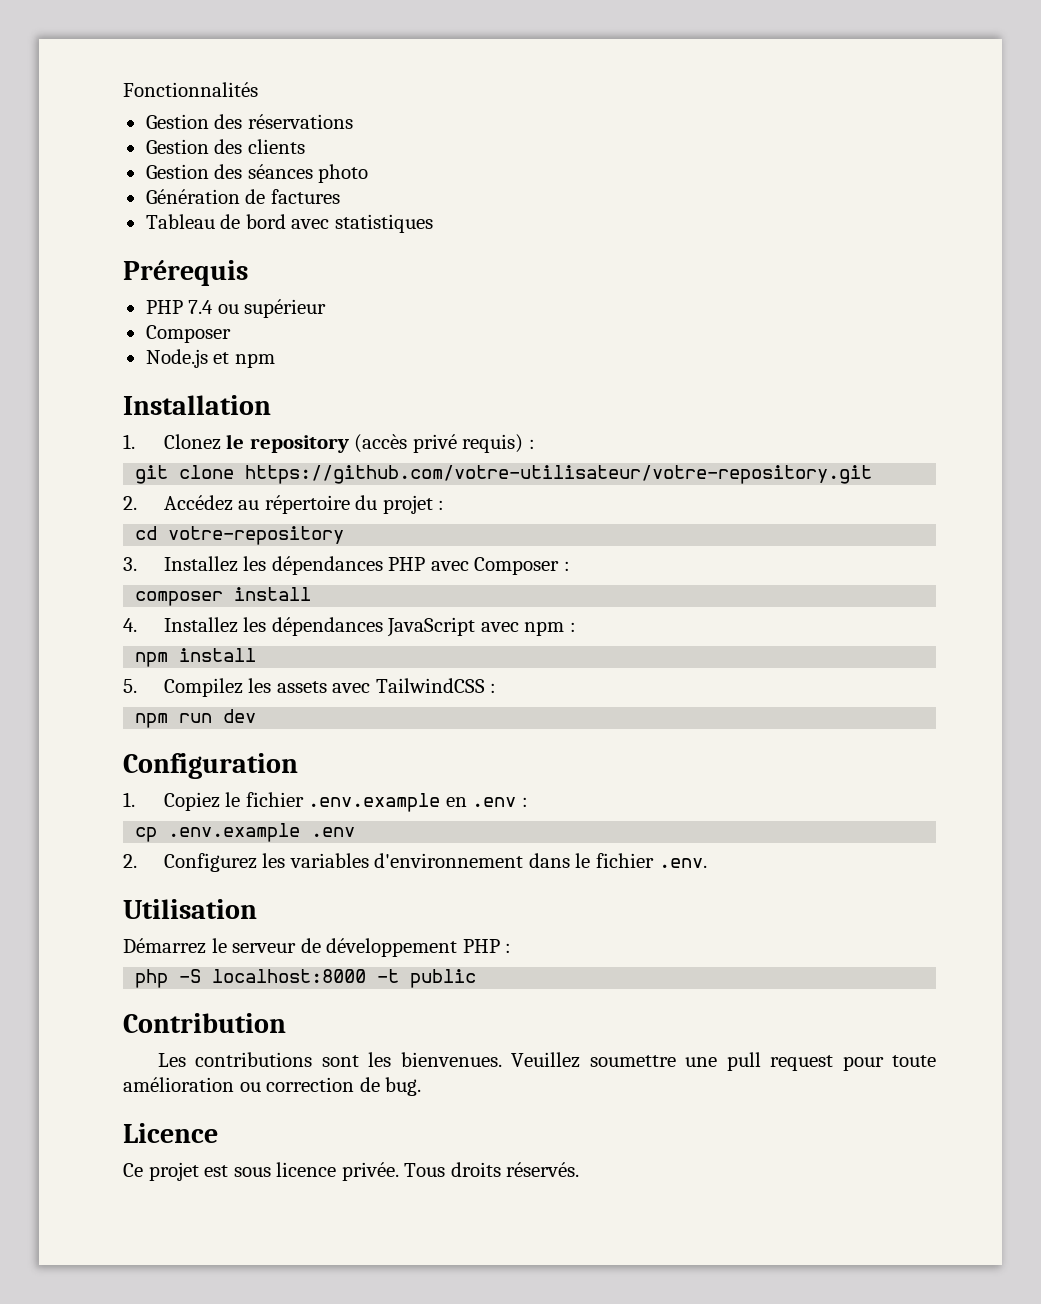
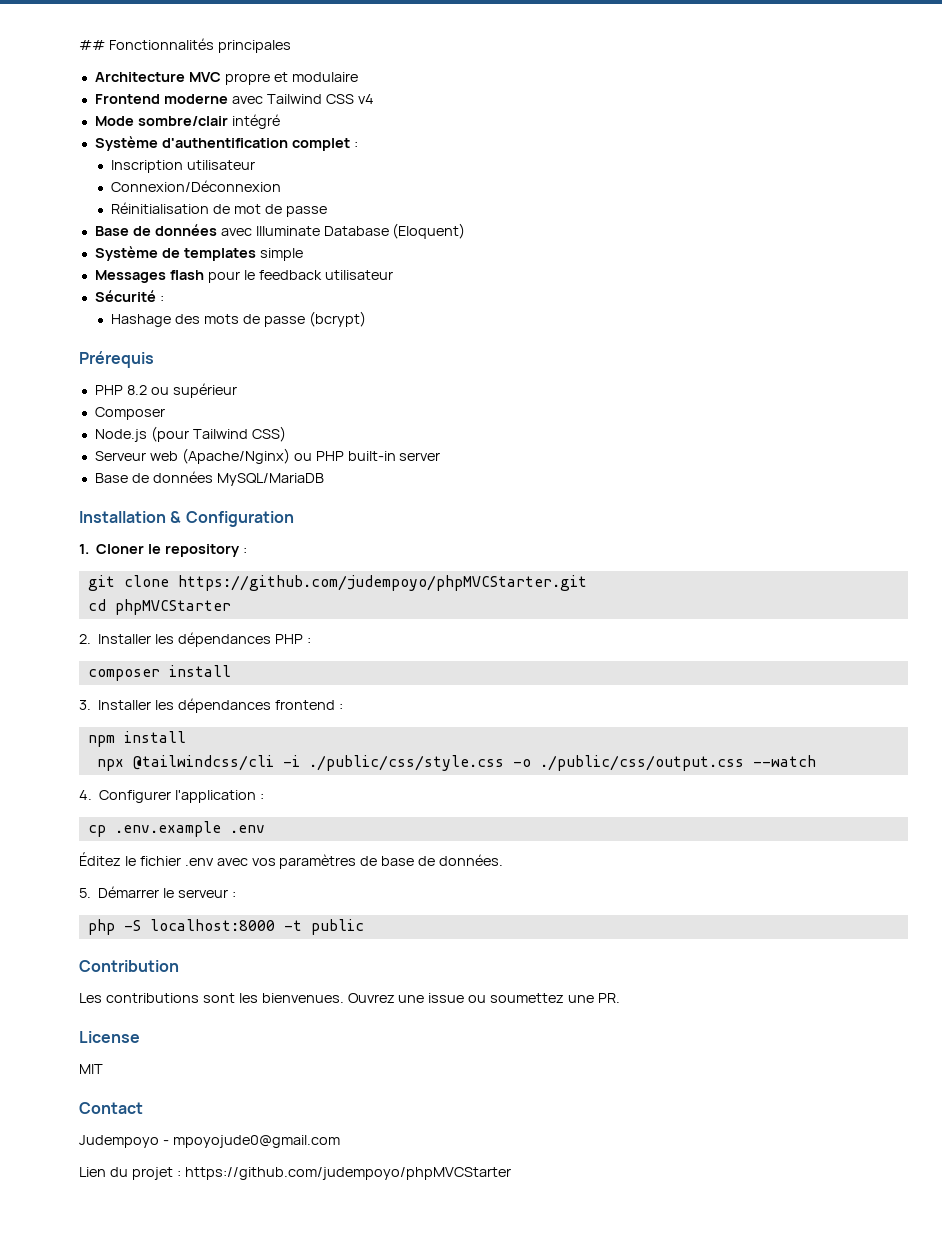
- Fonctionnalités
- Gestion des réservations
- Gestion des clients
- Gestion des séances photo
- Génération de factures
- Tableau de bord avec statistiques
+ ## Fonctionnalités principales
+ Architecture MVC propre et modulaire
+ Frontend moderne avec Tailwind CSS v4
+ Mode sombre/clair intégré
+ Système d'authentification complet :
+ Inscription utilisateur
+ Connexion/Déconnexion
+ Réinitialisation de mot de passe
+ Base de données avec Illuminate Database (Eloquent)
+ Système de templates simple
+ Messages flash pour le feedback utilisateur
+ Sécurité :
+ Hashage des mots de passe (bcrypt)
- PHP 7.4 ou supérieur
+ PHP 8.2 ou supérieur
- Node.js et npm
+ Node.js (pour Tailwind CSS)
+ Serveur web (Apache/Nginx) ou PHP built-in server
+ Base de données MySQL/MariaDB
- Installation
- 1. Clonez le repository (accès privé requis) :
+ Installation & Configuration
+ 1. Cloner le repository :
- git clone https://github.com/votre-utilisateur/votre-repository.git
- 2. Accédez au répertoire du projet :
- cd votre-repository
- 3. Installez les dépendances PHP avec Composer :
+ git clone https://github.com/judempoyo/phpMVCStarter.git
+ cd phpMVCStarter
+ 2. Installer les dépendances PHP :
- 4. Installez les dépendances JavaScript avec npm :
+ 3. Installer les dépendances frontend :
  npm install
- 5. Compilez les assets avec TailwindCSS :
- npm run dev
- Configuration
- 1. Copiez le fichier .env.example en .env :
+ npx @tailwindcss/cli -i ./public/css/style.css -o ./public/css/output.css --watch
+ 4. Configurer l'application :
  cp .env.example .env
- 2. Configurez les variables d'environnement dans le fichier .env.
- Utilisation
- Démarrez le serveur de développement PHP :
+ Éditez le fichier .env avec vos paramètres de base de données.
+ 5. Démarrer le serveur :
- Veuillez soumettre une pull request pour toute amélioration ou correction de bug.
- Licence
- Ce projet est sous licence privée. Tous droits réservés.
+ Ouvrez une issue ou soumettez une PR.
+ License
+ MIT
+ Contact
+ Judempoyo - mpoyojude0@gmail.com
+ Lien du projet : https://github.com/judempoyo/phpMVCStarter

